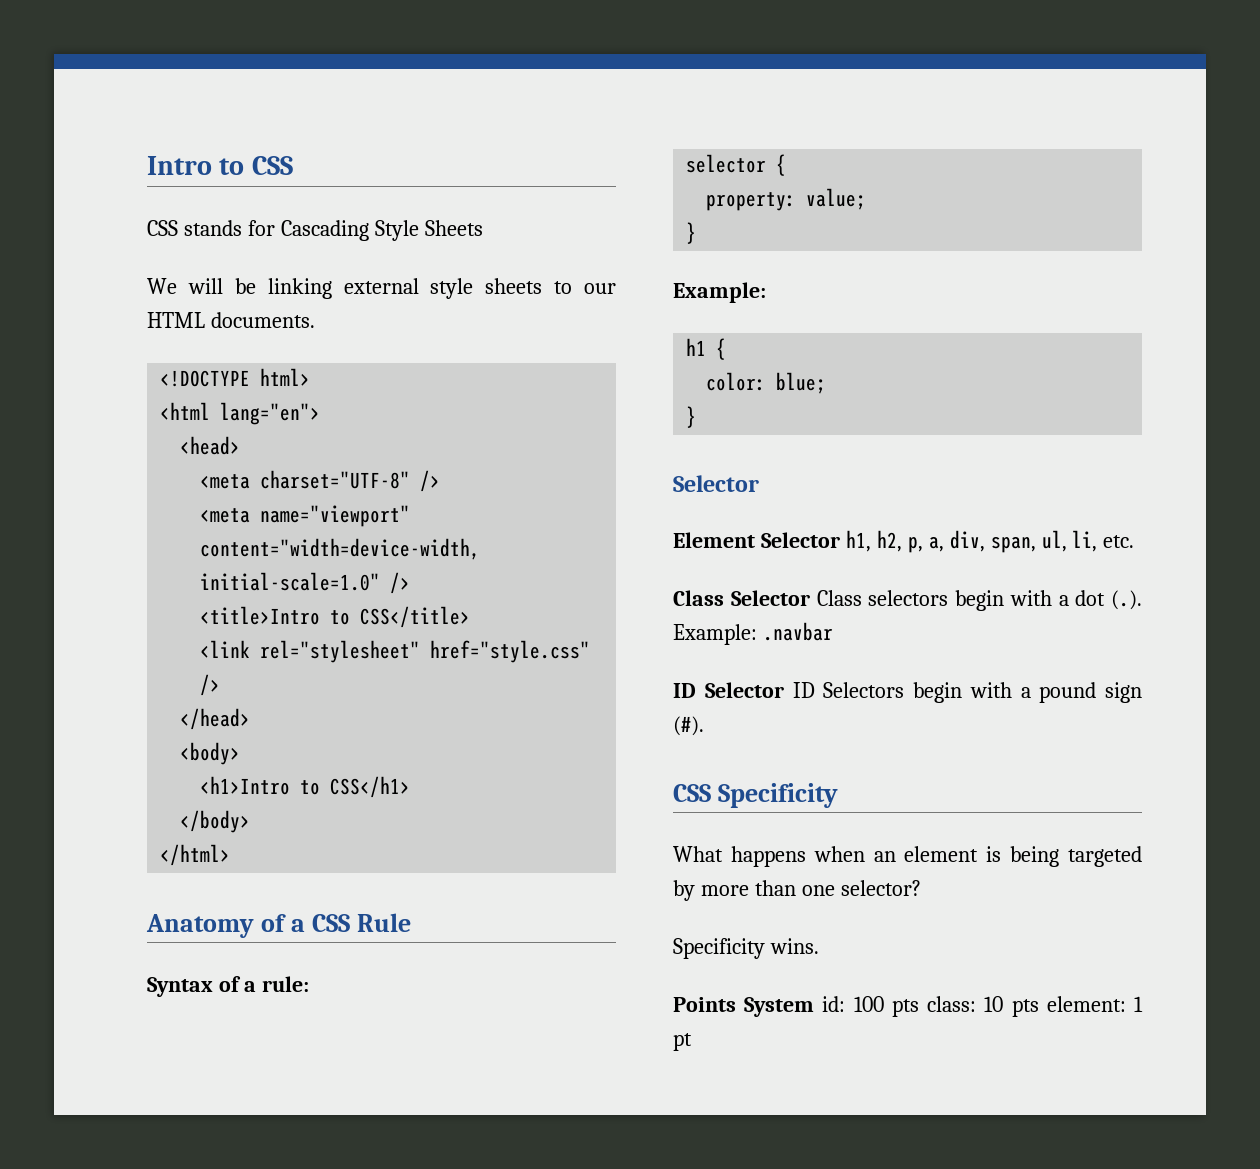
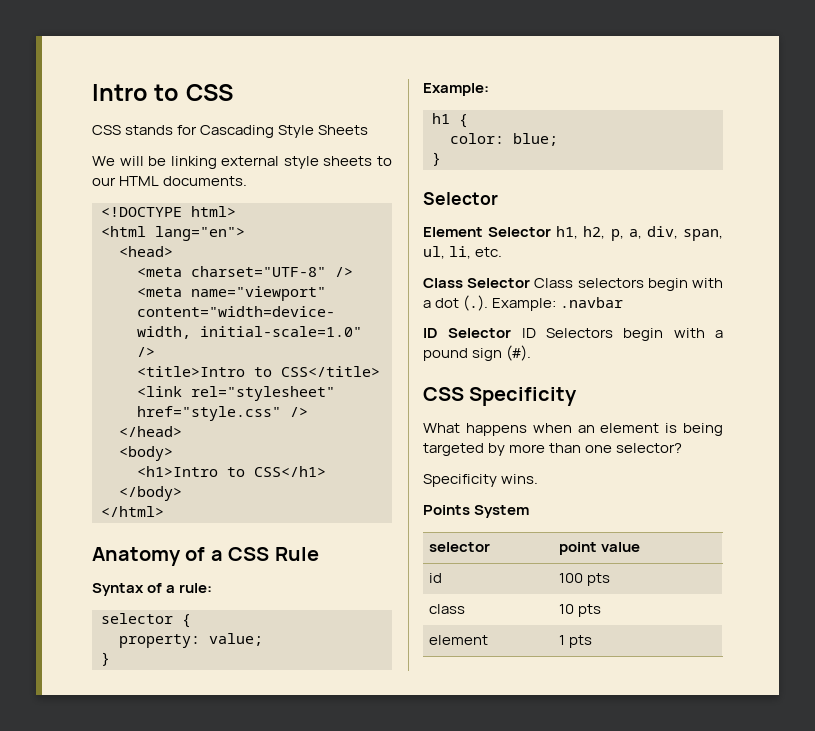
- Points System id: 100 pts class: 10 pts element: 1 pt
+ Points System
+ selector | point value
+ id | 100 pts
+ class | 10 pts
+ element | 1 pts

